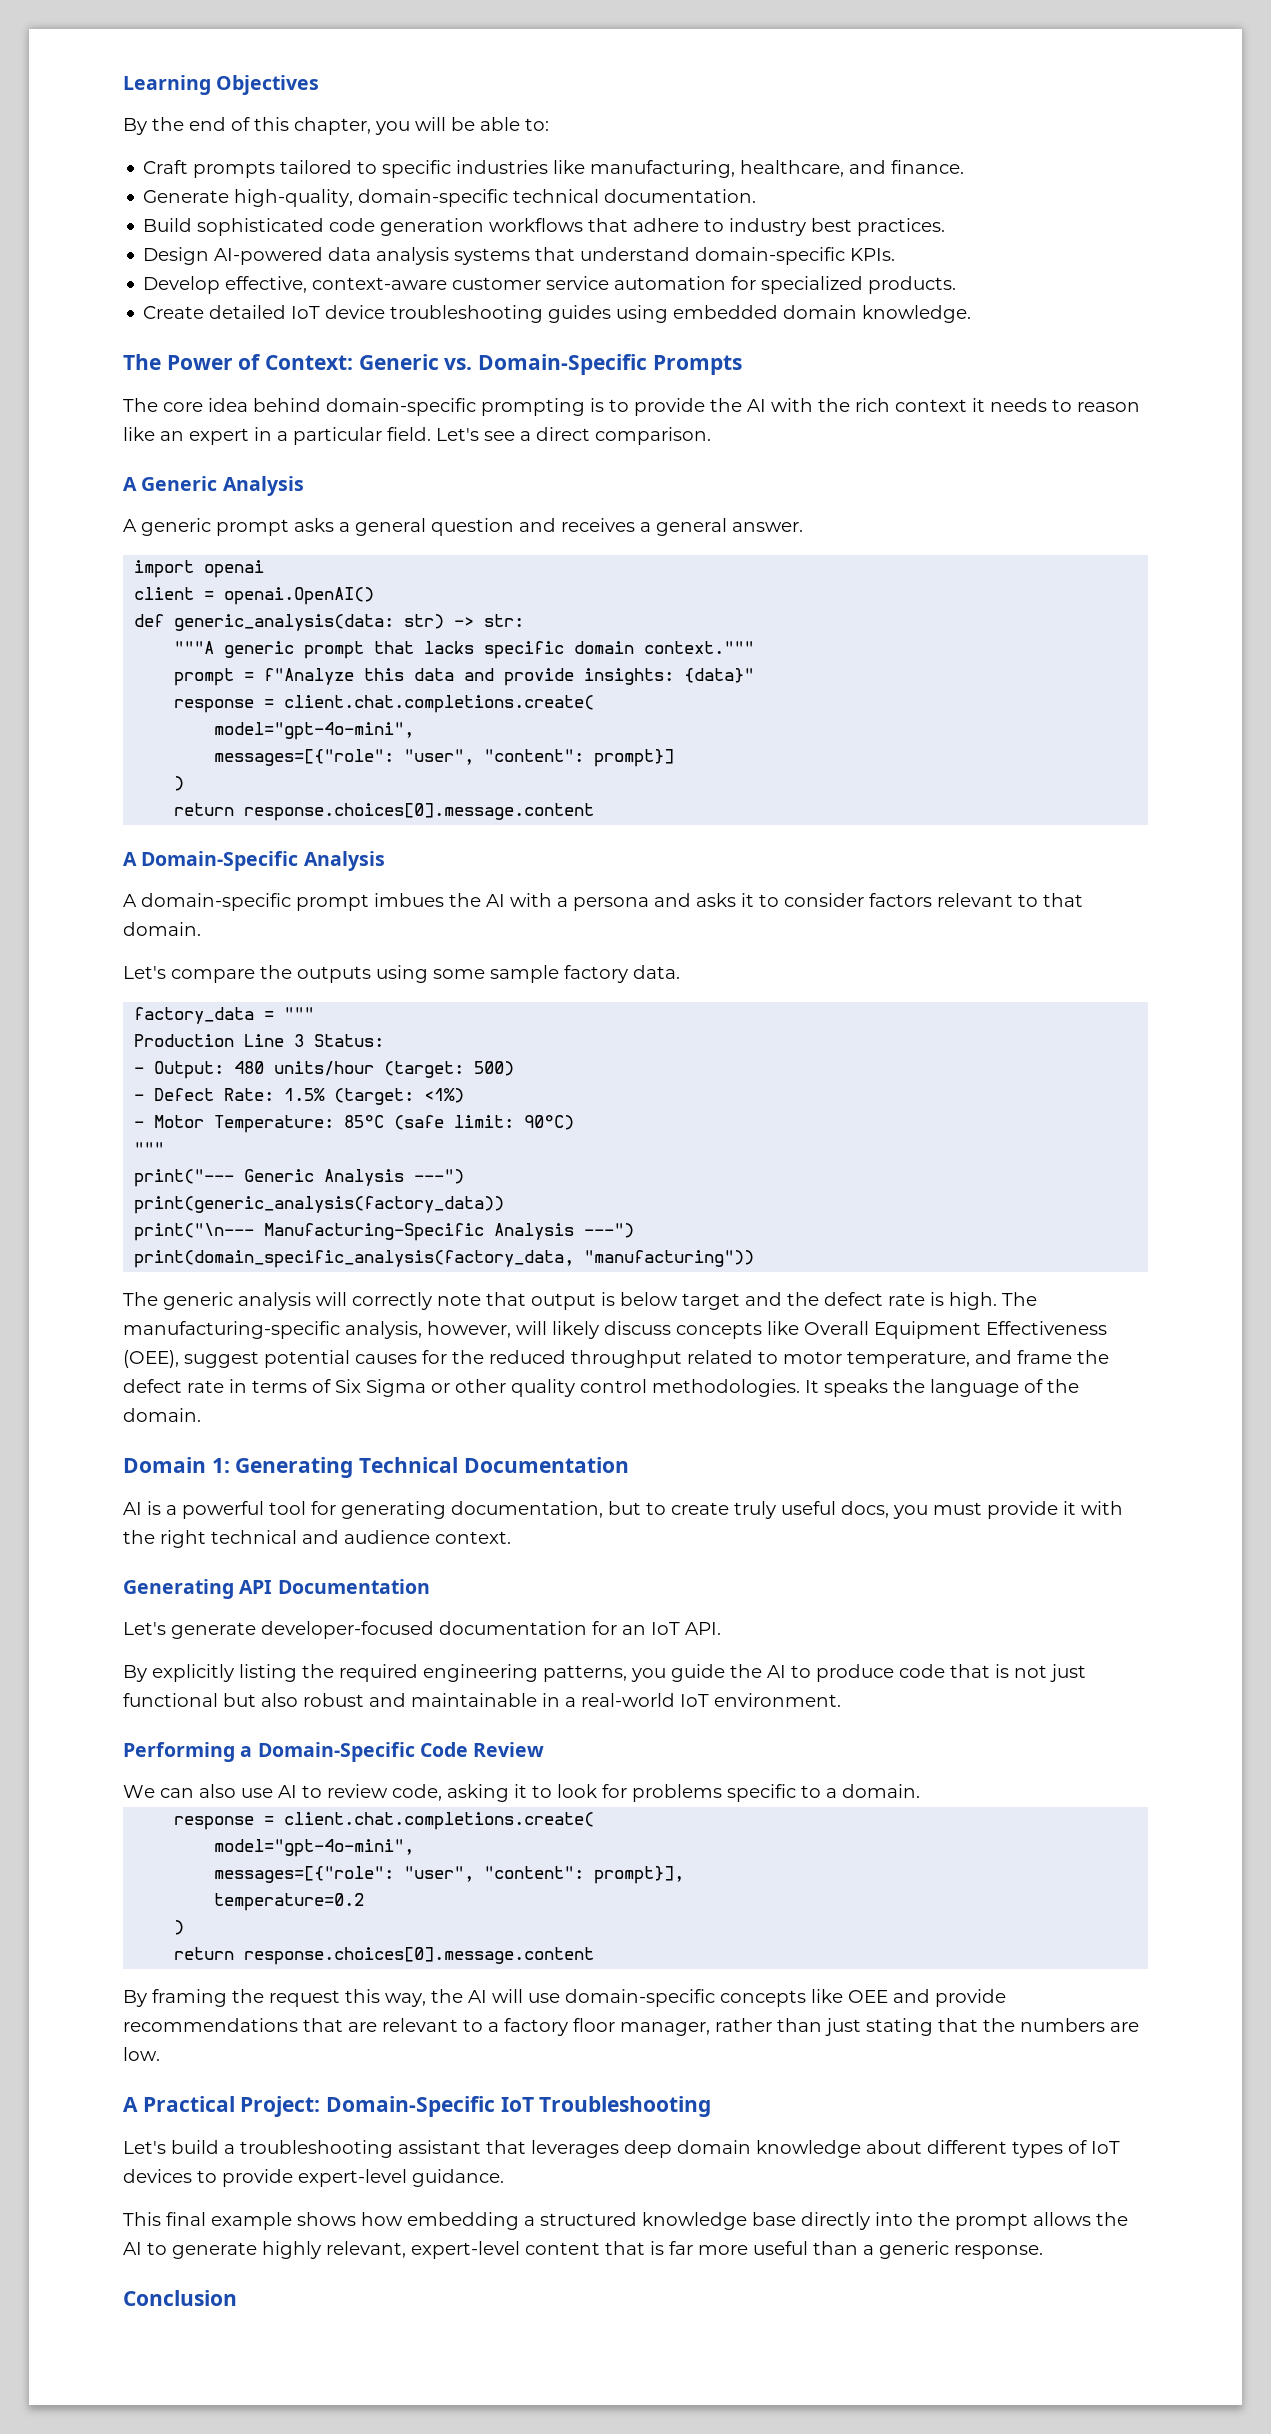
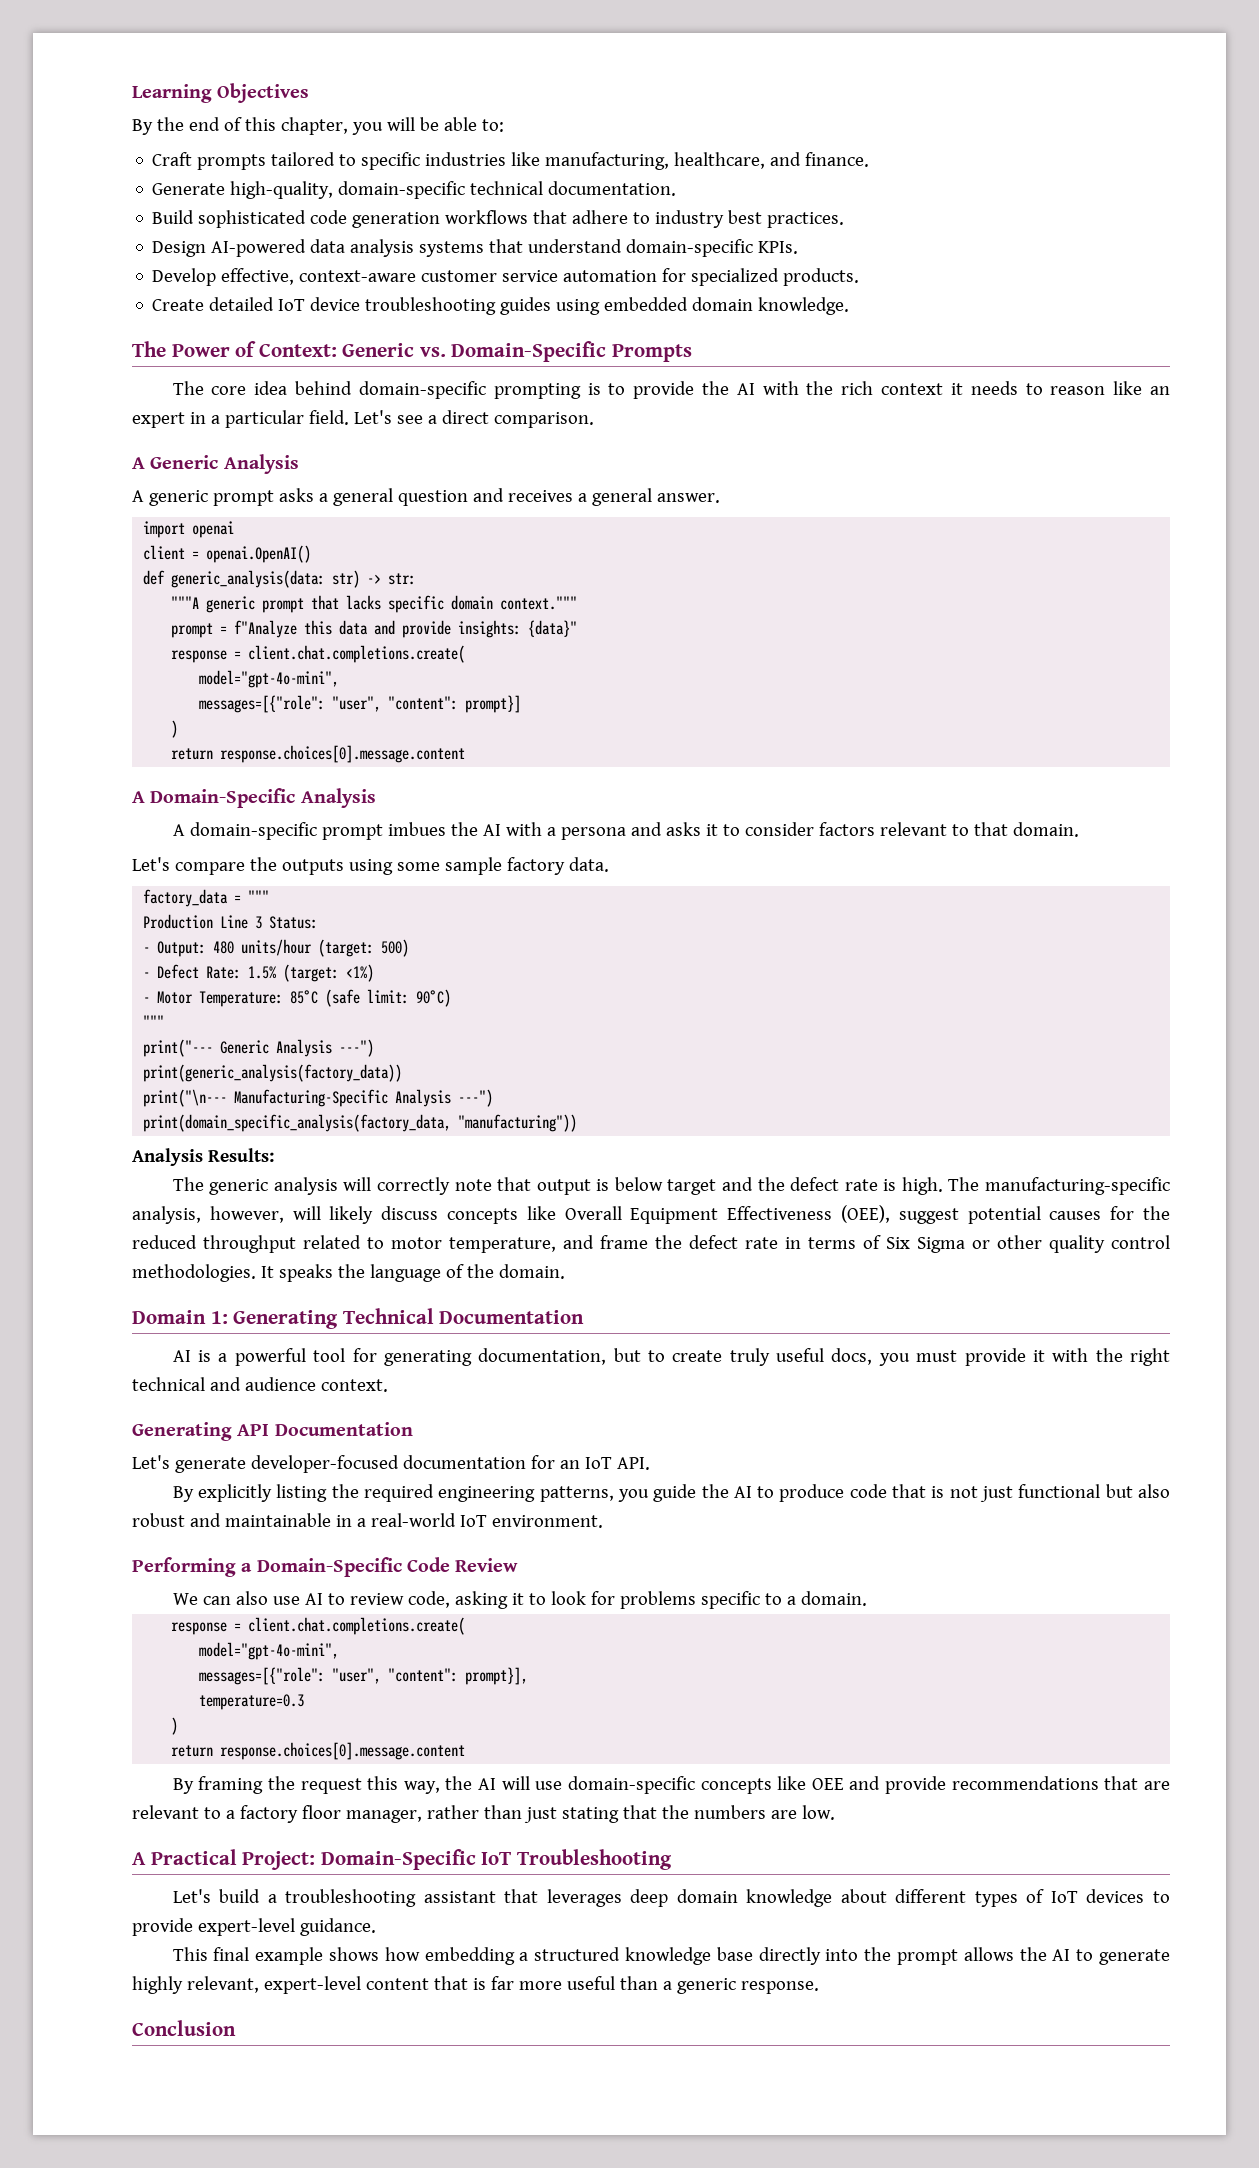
+ Analysis Results:
- temperature=0.2
+ temperature=0.3

